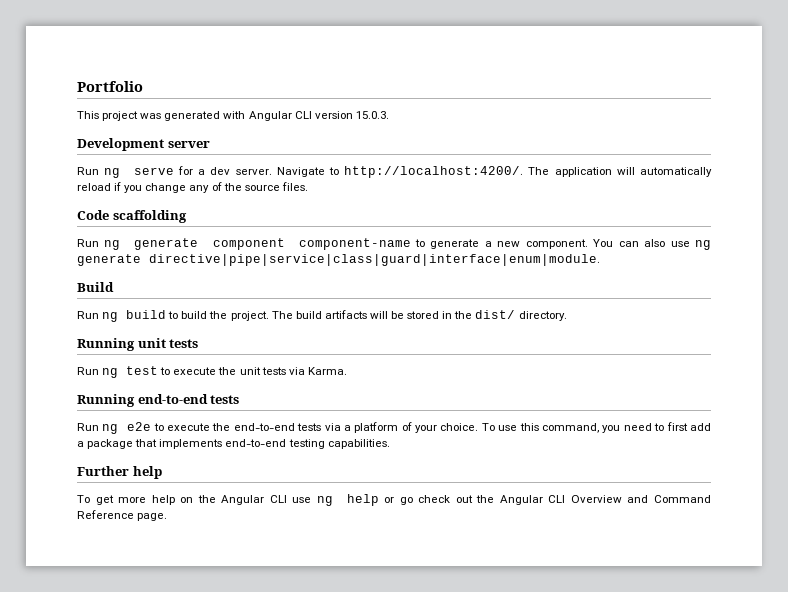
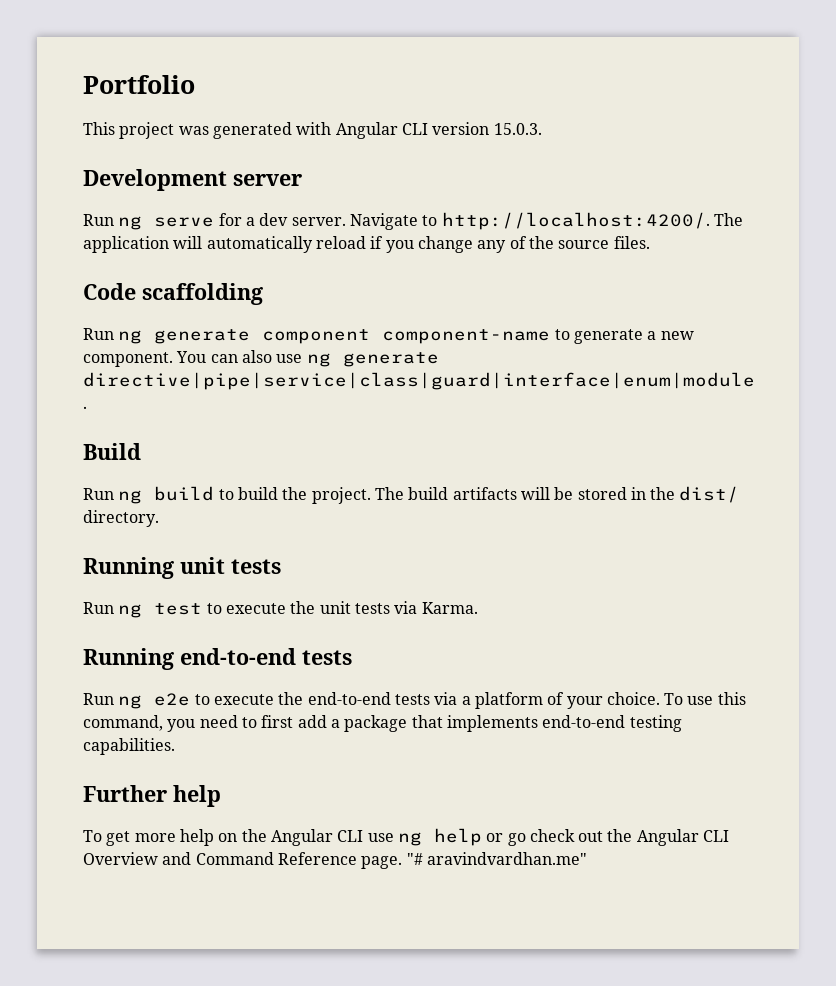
+ "# aravindvardhan.me"

